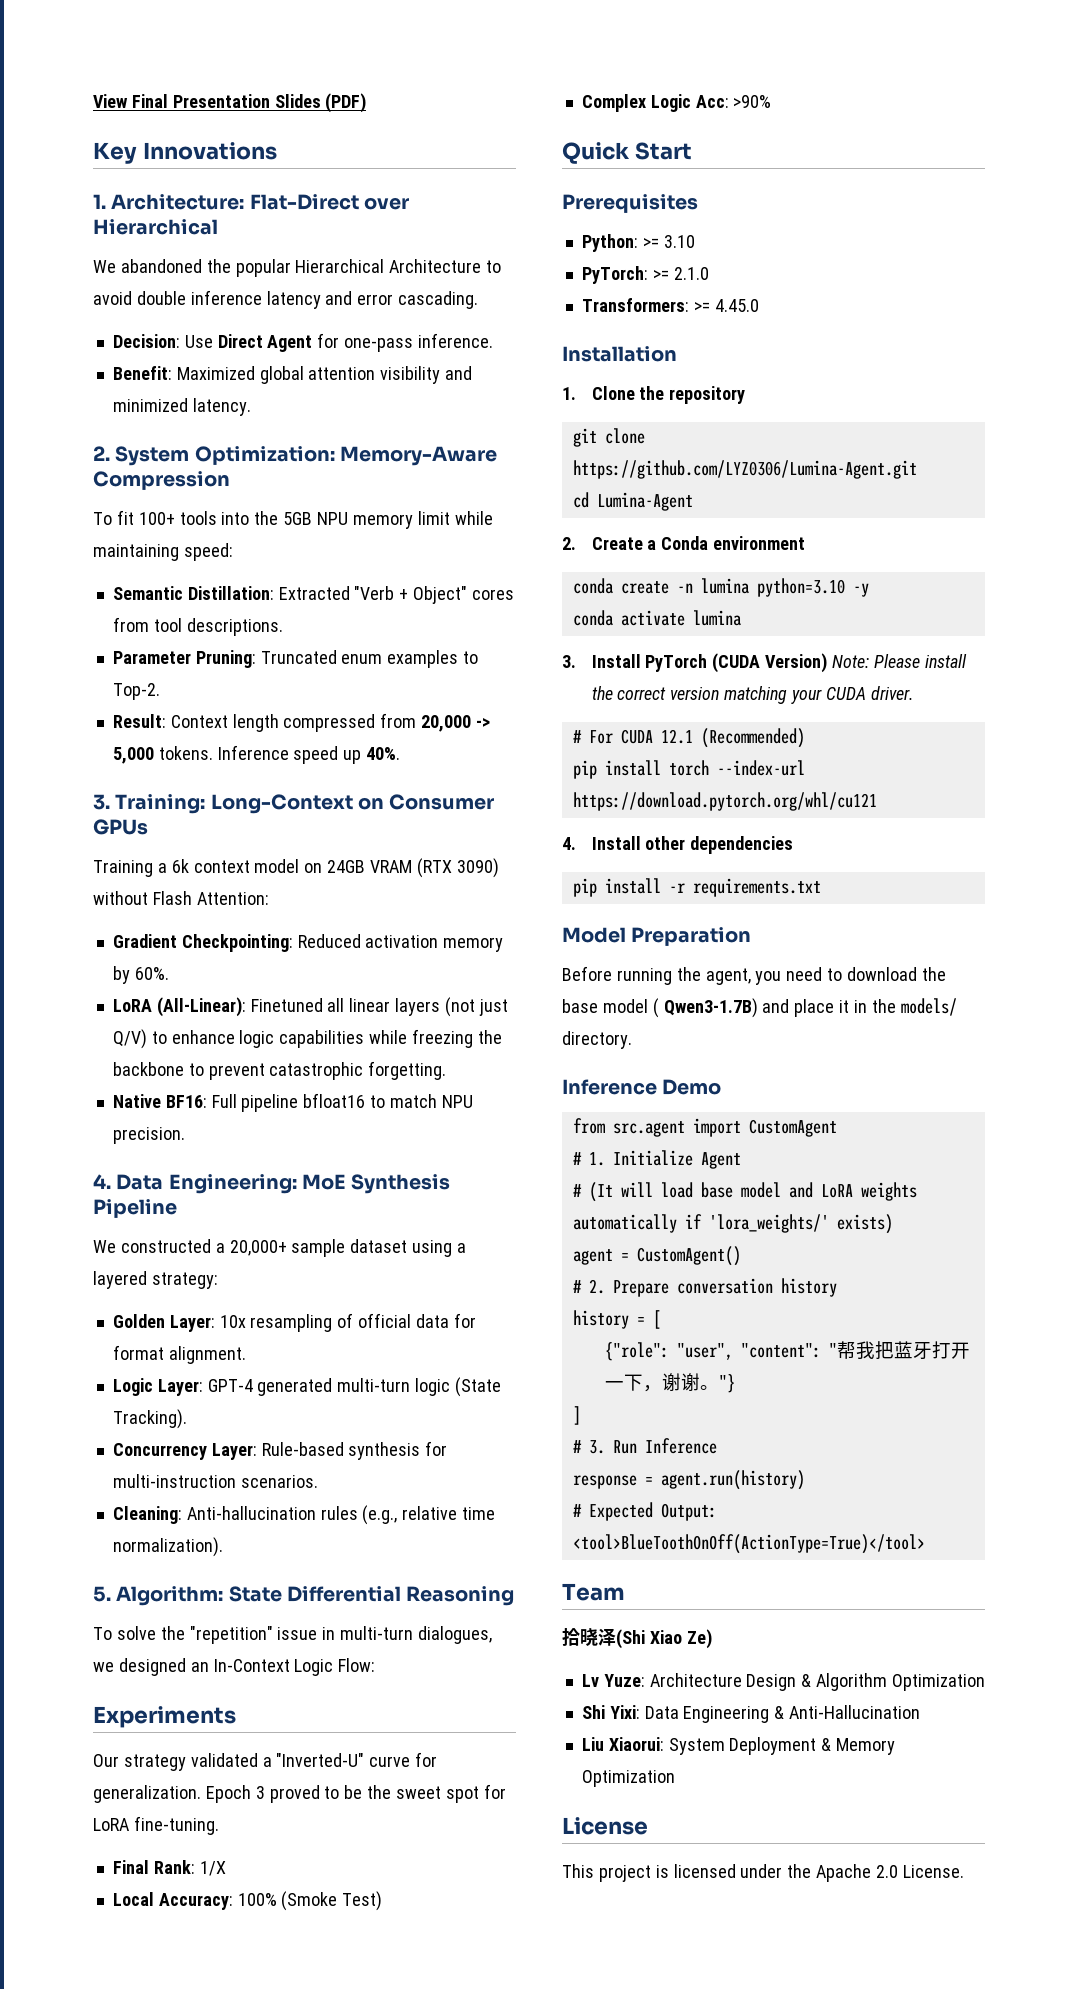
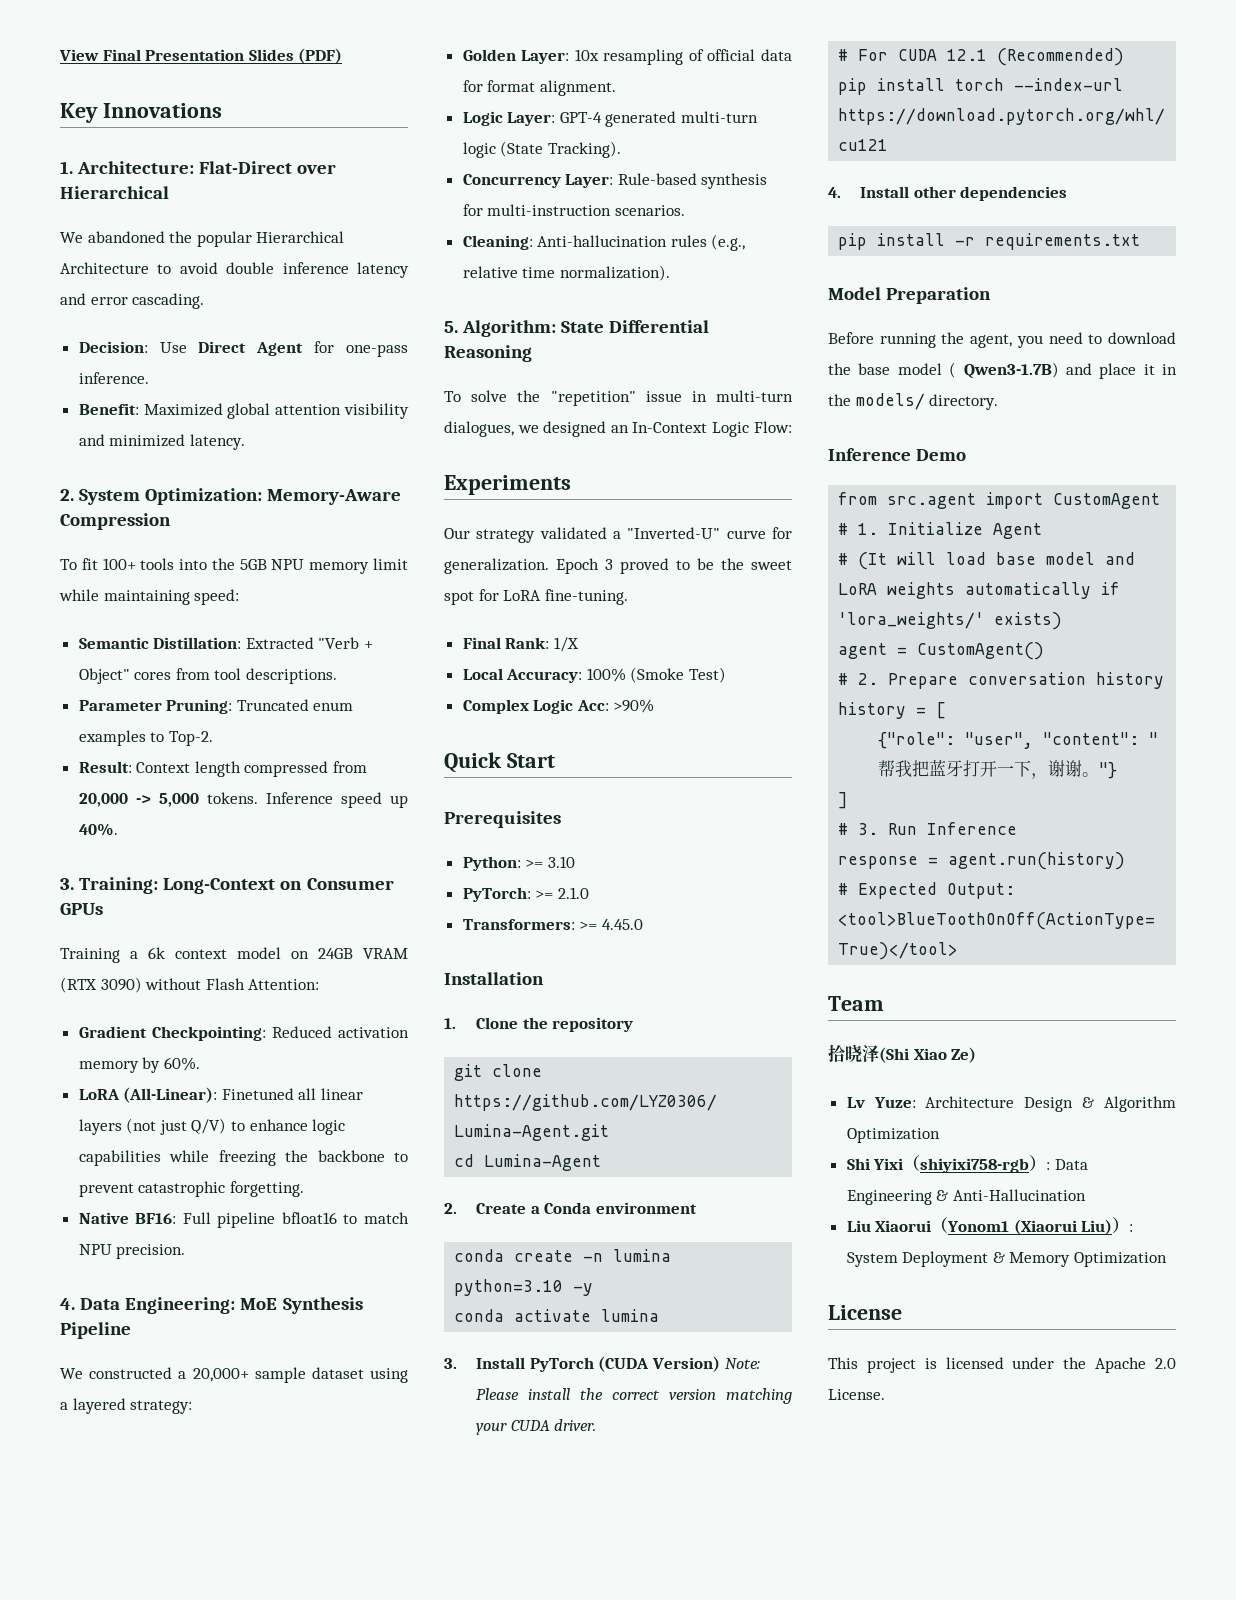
- Shi Yixi: Data Engineering & Anti-Hallucination
+ Shi Yixi（shiyixi758-rgb）: Data Engineering & Anti-Hallucination
- Liu Xiaorui: System Deployment & Memory Optimization
+ Liu Xiaorui（Yonom1 (Xiaorui Liu)）: System Deployment & Memory Optimization

